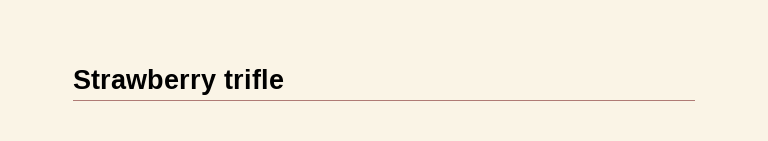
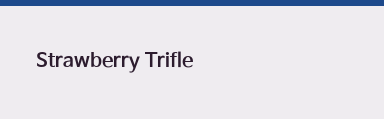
- Strawberry trifle
+ Strawberry Trifle

